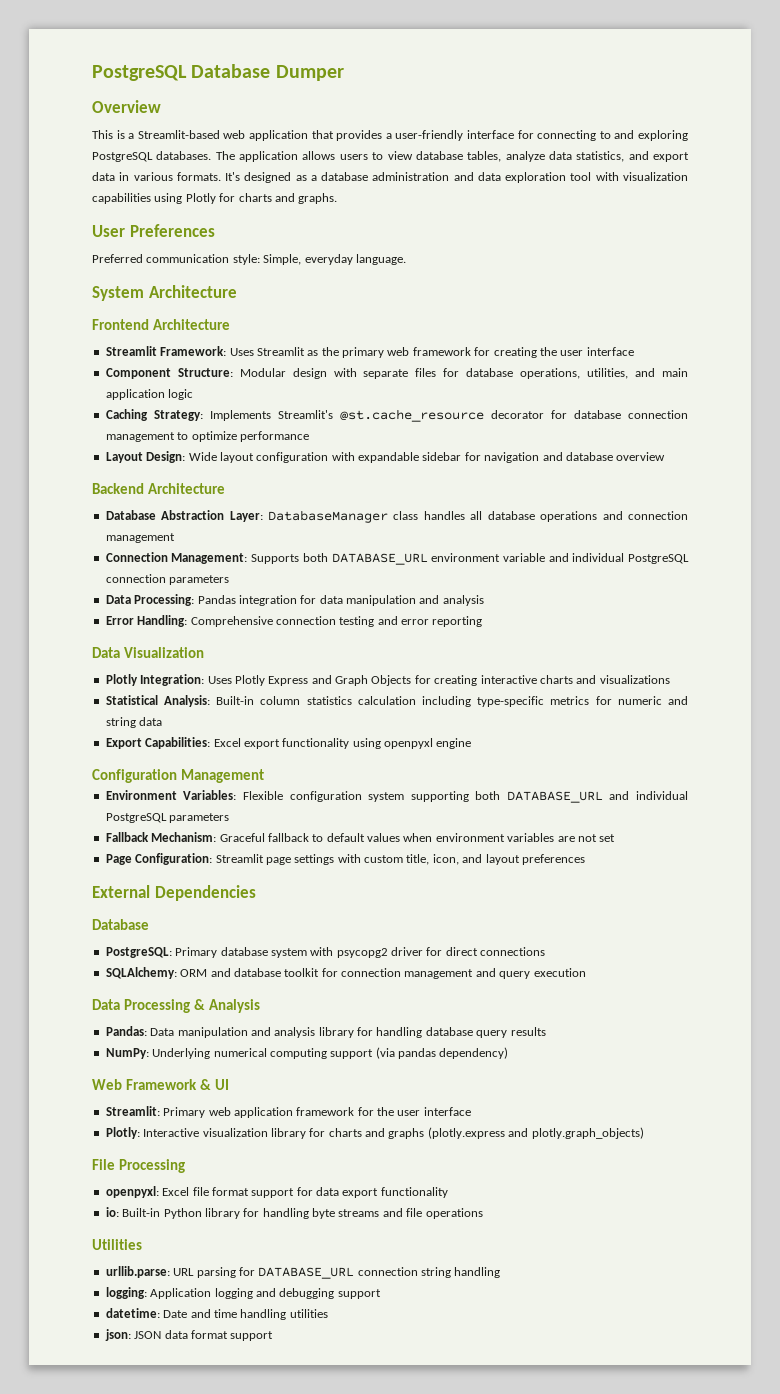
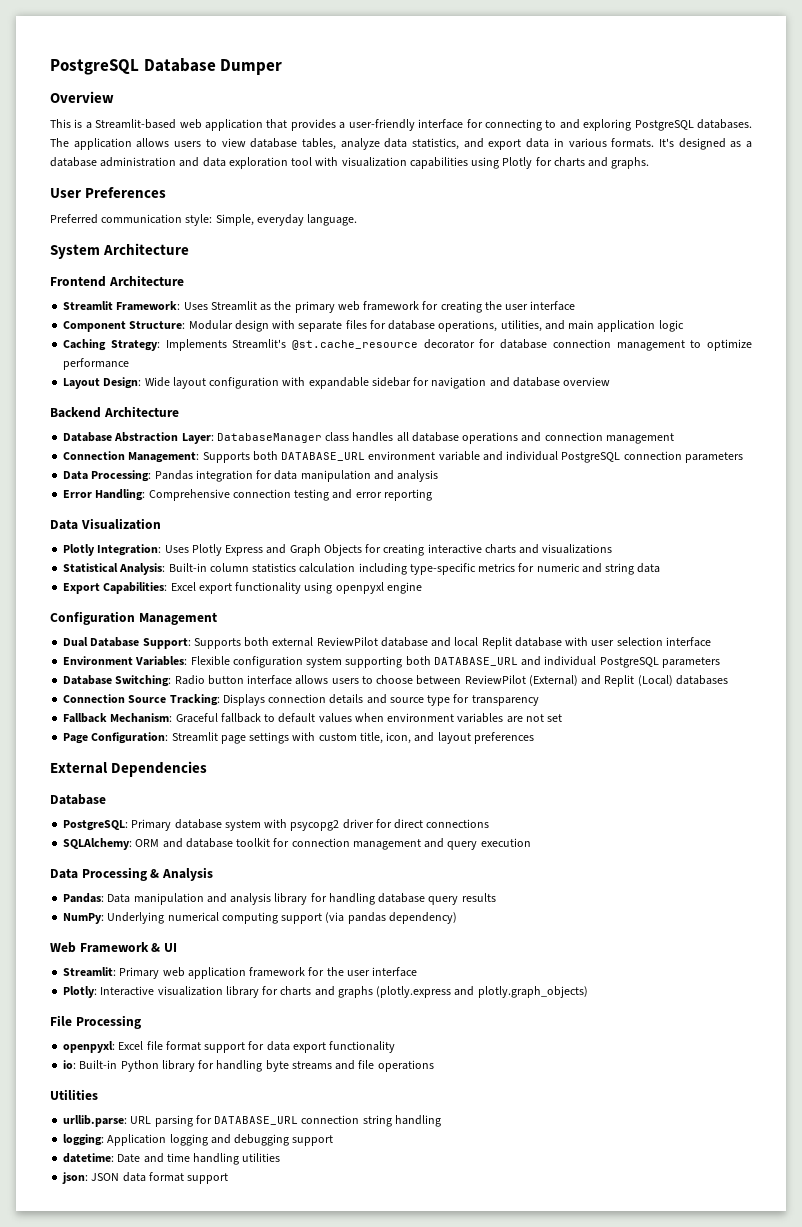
+ Dual Database Support: Supports both external ReviewPilot database and local Replit database with user selection interface
+ Database Switching: Radio button interface allows users to choose between ReviewPilot (External) and Replit (Local) databases
+ Connection Source Tracking: Displays connection details and source type for transparency

